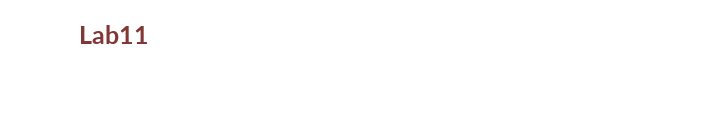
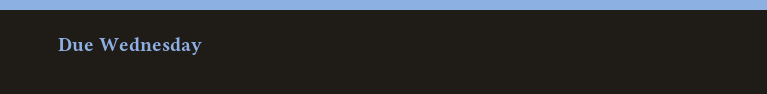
- Lab11
+ Due Wednesday

